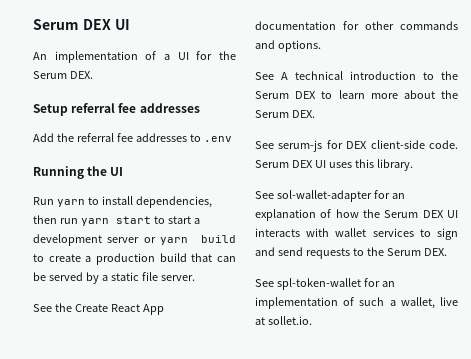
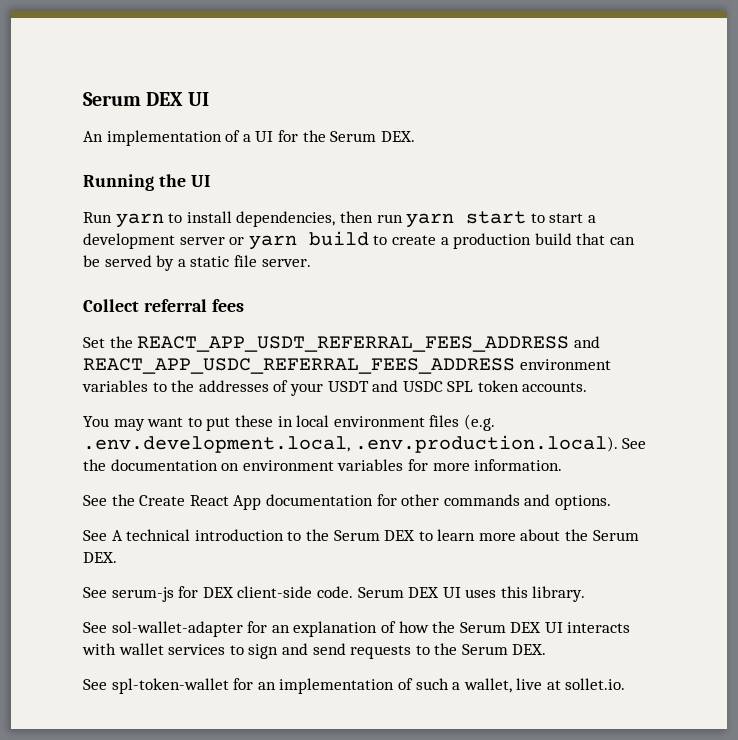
- Setup referral fee addresses
- Add the referral fee addresses to .env
+ Collect referral fees
+ Set the REACT_APP_USDT_REFERRAL_FEES_ADDRESS and REACT_APP_USDC_REFERRAL_FEES_ADDRESS environment variables to the addresses of your USDT and USDC SPL token accounts.
+ You may want to put these in local environment files (e.g. .env.development.local, .env.production.local). See the documentation on environment variables for more information.

